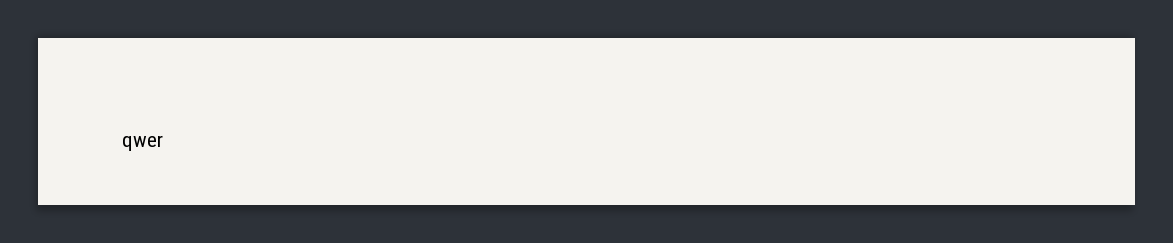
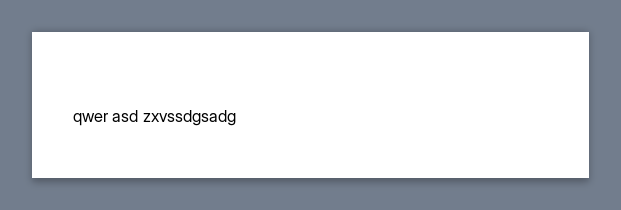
- qwer
+ qwer asd zxvssdgsadg

